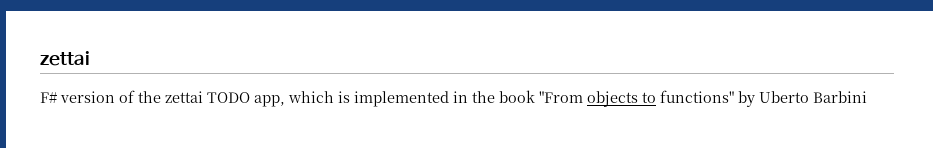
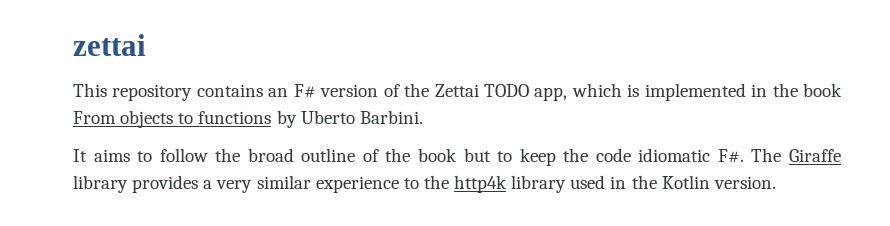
- F# version of the zettai TODO app, which is implemented in the book "From objects to functions" by Uberto Barbini
+ This repository contains an F# version of the Zettai TODO app, which is implemented in the book From objects to functions by Uberto Barbini.
+ It aims to follow the broad outline of the book but to keep the code idiomatic F#. The Giraffe library provides a very similar experience to the http4k library used in the Kotlin version.

